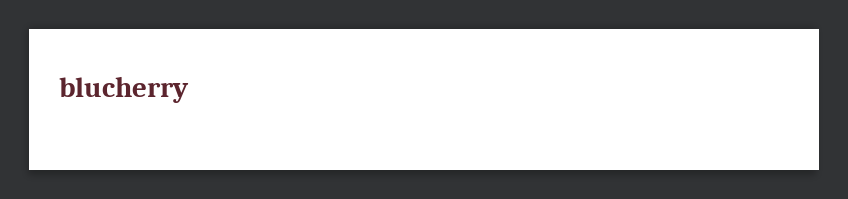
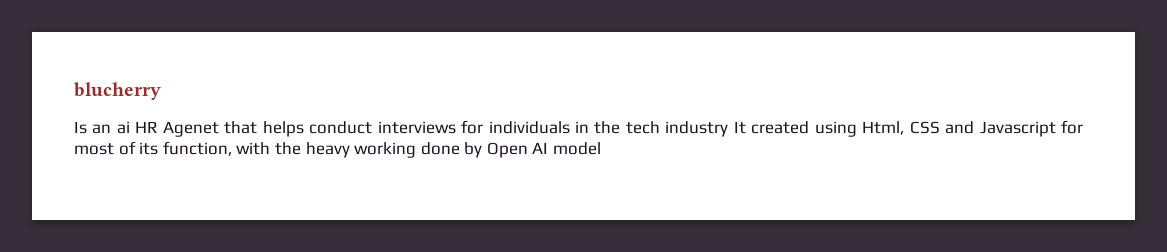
+ Is an ai HR Agenet that helps conduct interviews for individuals in the tech industry It created using Html, CSS and Javascript for most of its function, with the heavy working done by Open AI model

